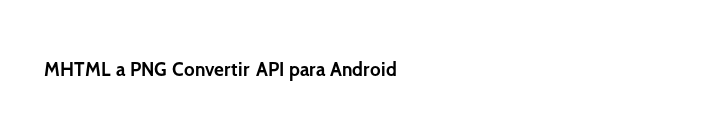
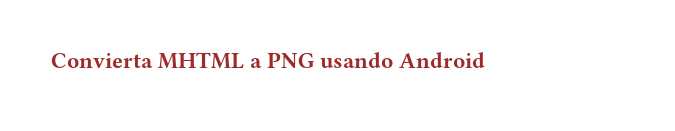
- MHTML a PNG Convertir API para Android
+ Convierta MHTML a PNG usando Android

